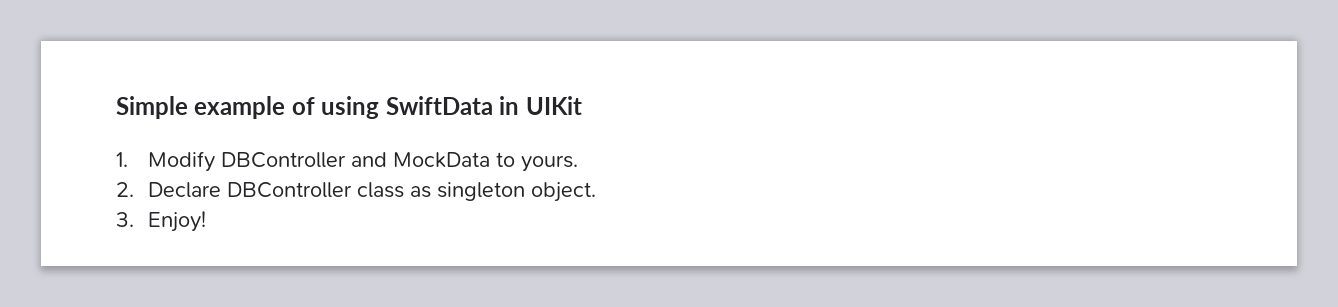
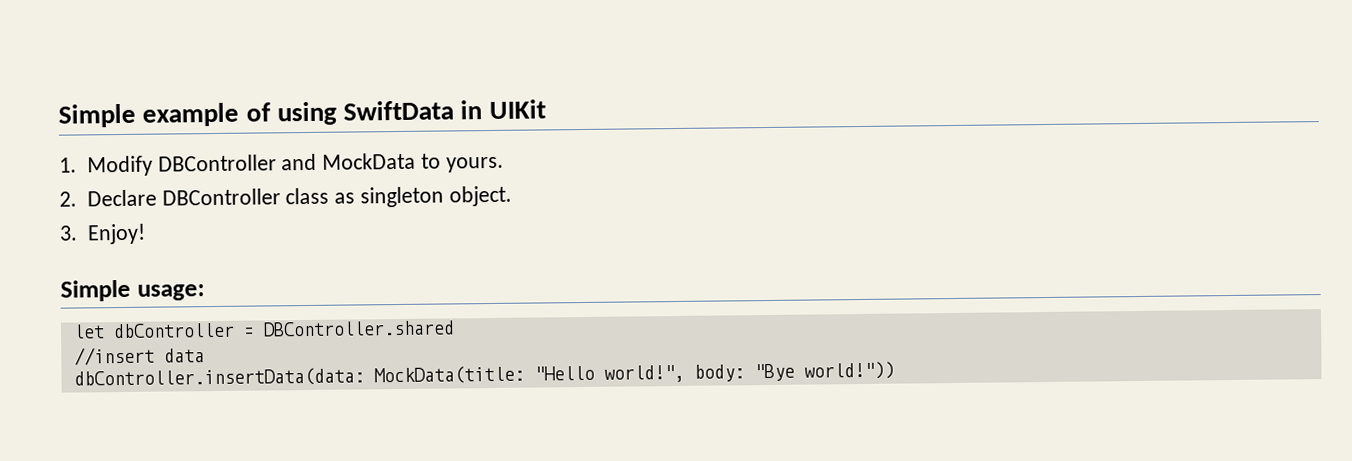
+ Simple usage:
+ let dbController = DBController.shared
+ //insert data
+ dbController.insertData(data: MockData(title: "Hello world!", body: "Bye world!"))

